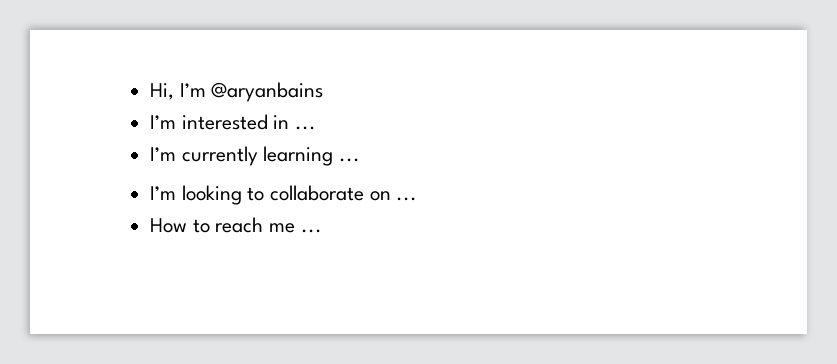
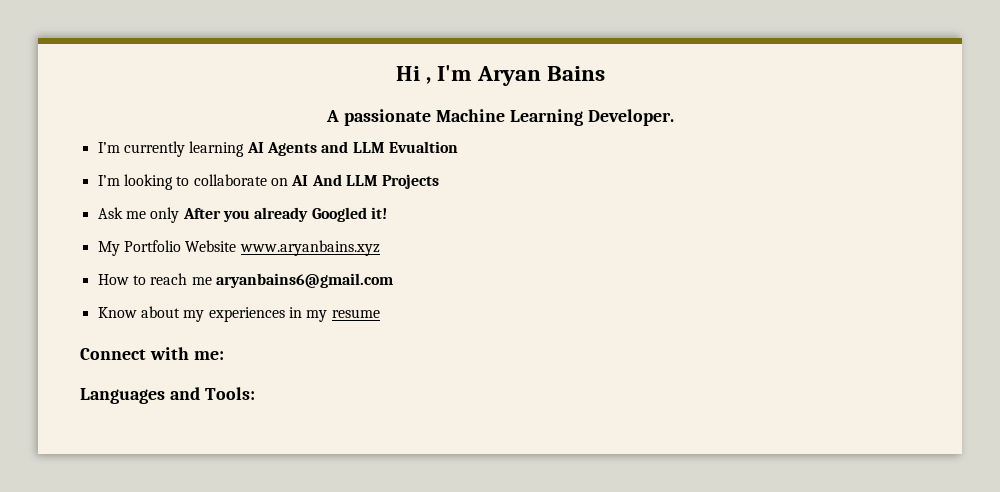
- Hi, I’m @aryanbains
- I’m interested in ...
- I’m currently learning ...
+ Hi , I'm Aryan Bains
+ A passionate Machine Learning Developer.
+ I’m currently learning AI Agents and LLM Evualtion
- I’m looking to collaborate on ...
- How to reach me ...
+ I’m looking to collaborate on AI And LLM Projects
+ Ask me only After you already Googled it!
+ My Portfolio Website www.aryanbains.xyz
+ How to reach me aryanbains6@gmail.com
+ Know about my experiences in my resume
+ Connect with me:
+ Languages and Tools:

